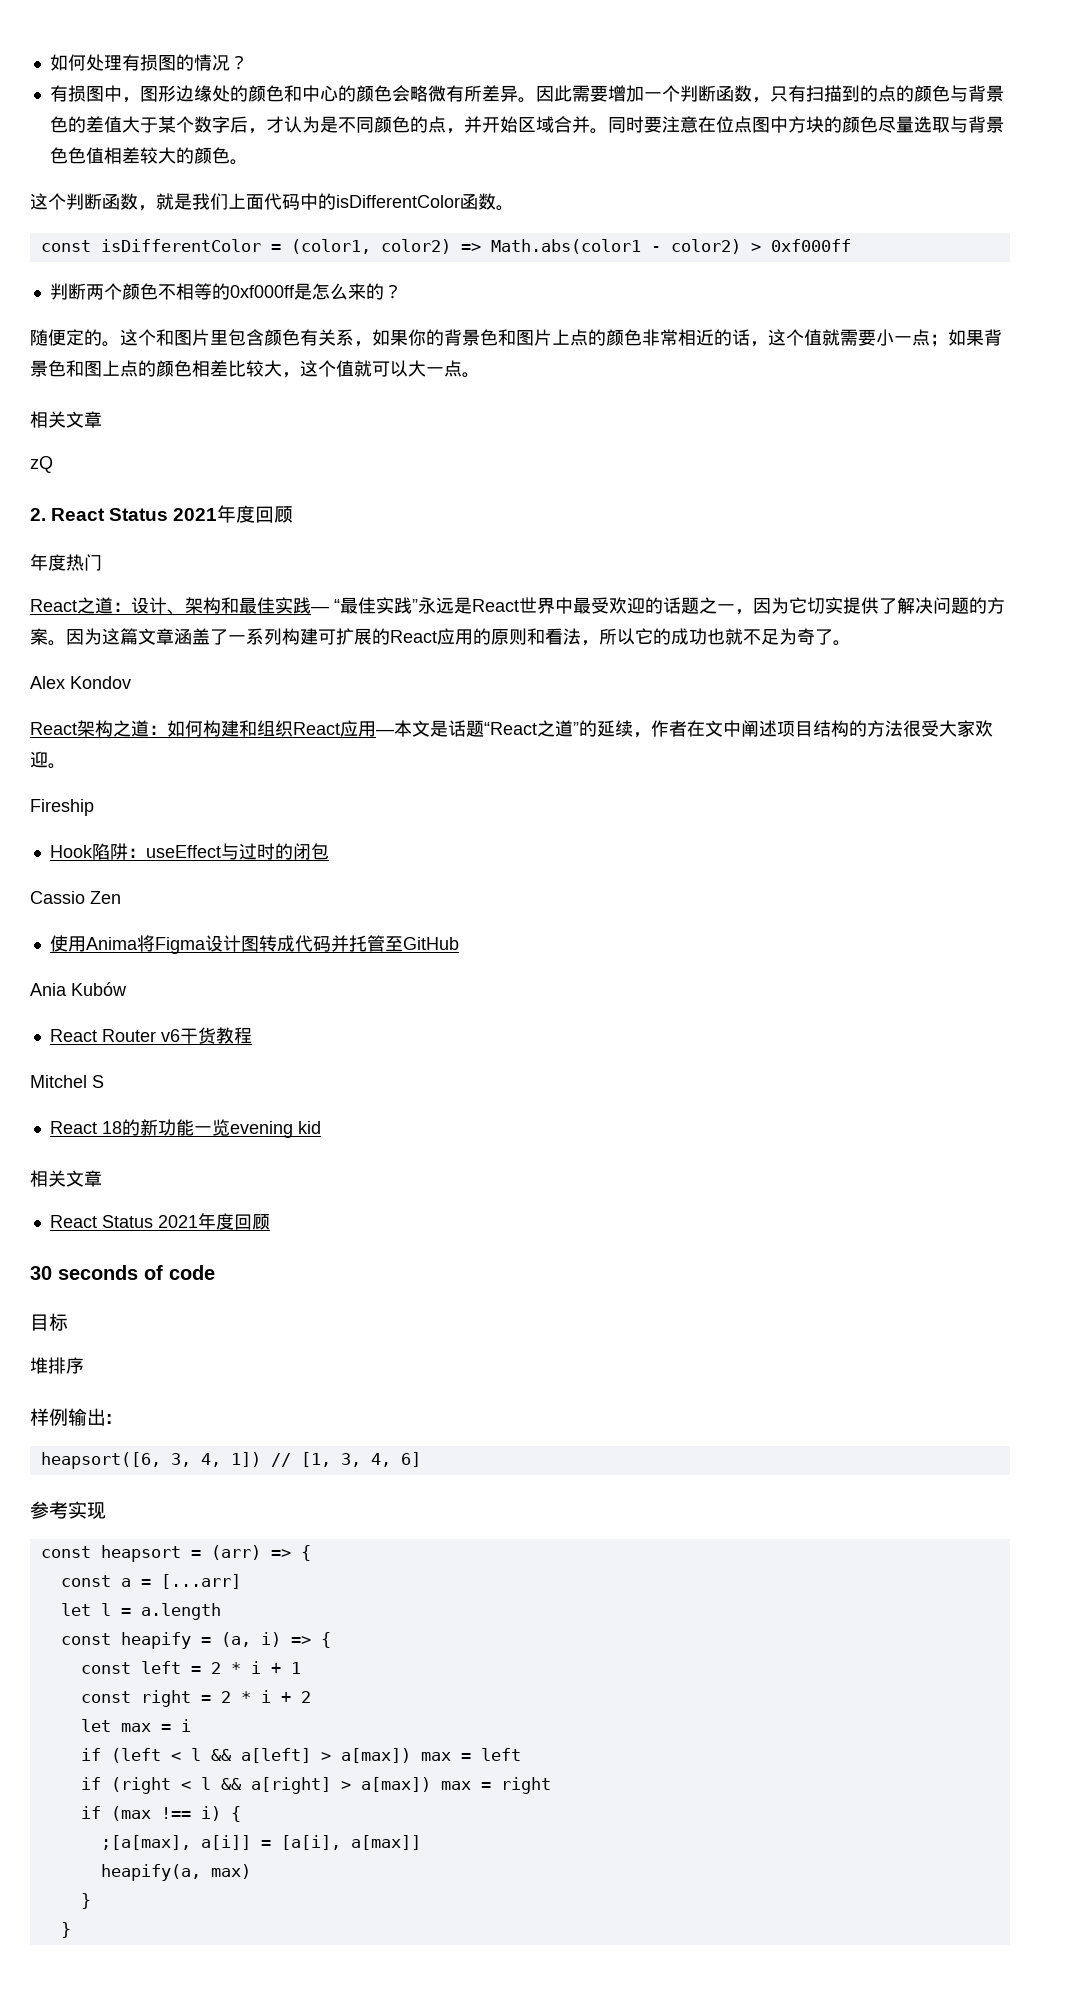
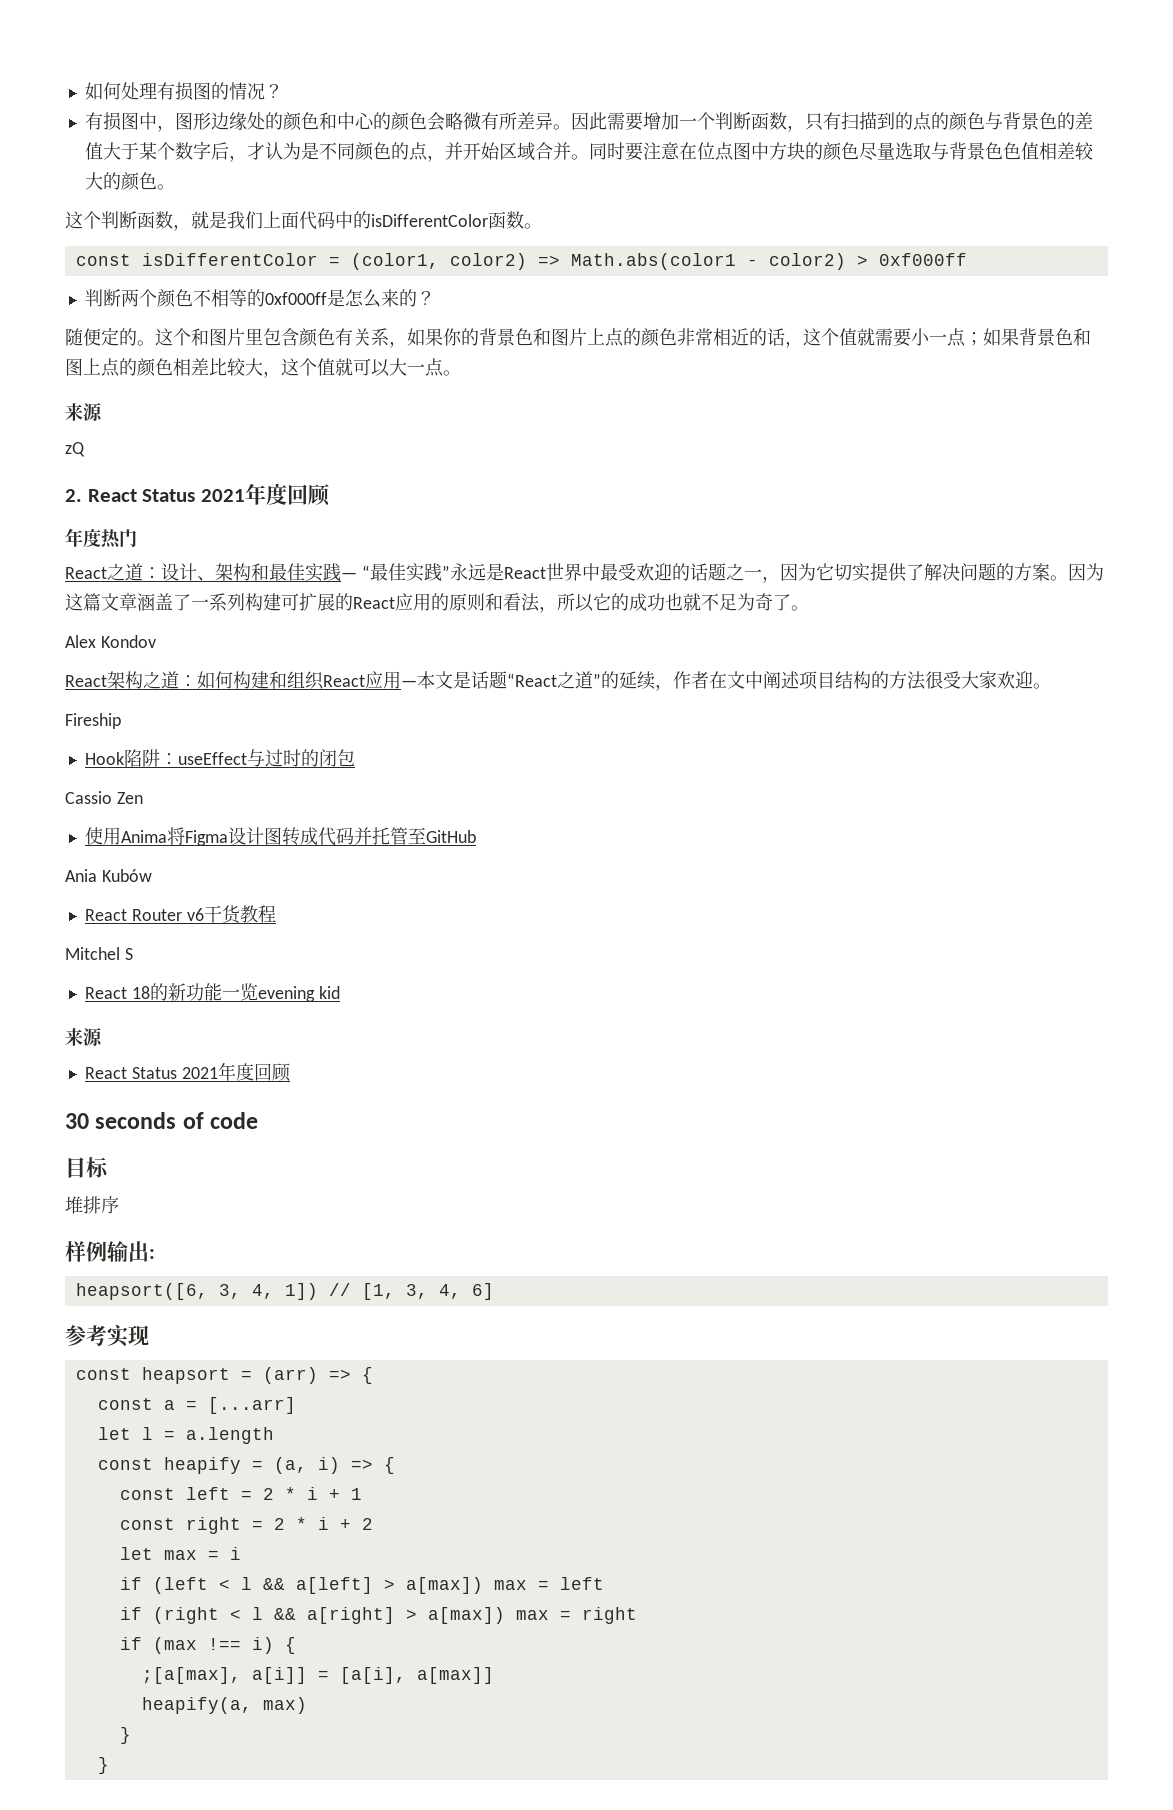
  这个和图片里包含颜色有关系，如果你的背景色和图片上点的颜色非常相近的话，这个值就需要小一点；如果背景色和图上点的颜色相差比较大，这个值就可以大一点。
- 相关文章
+ 来源
  React 18的新功能一览evening kid
- 相关文章
+ 来源

